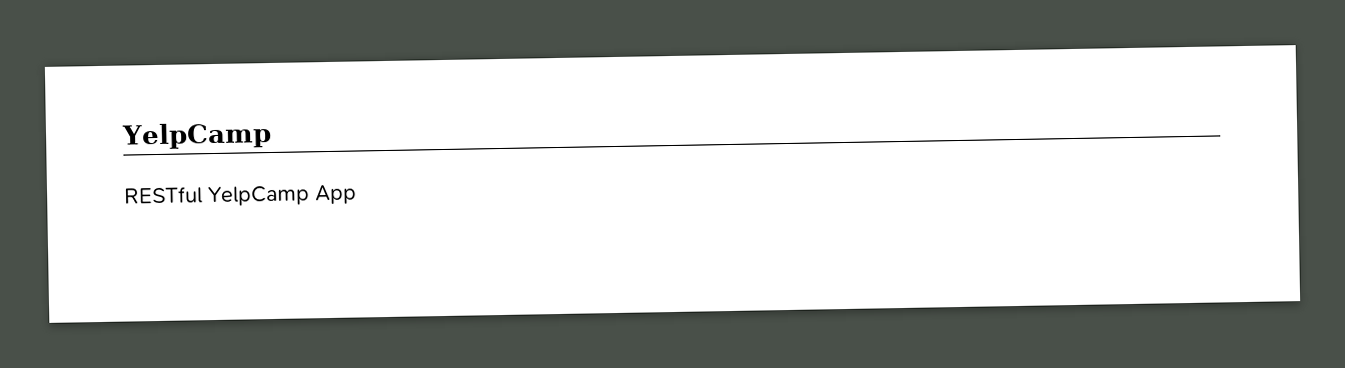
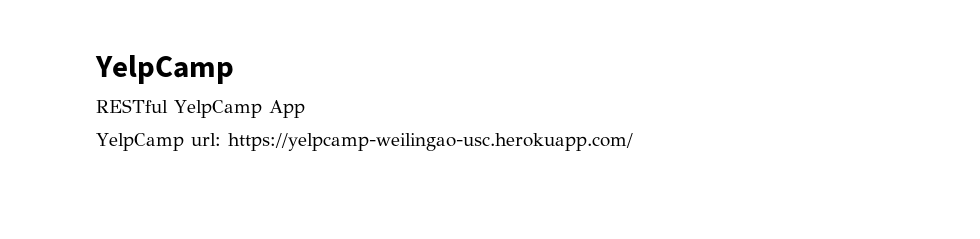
+ YelpCamp url: https://yelpcamp-weilingao-usc.herokuapp.com/

